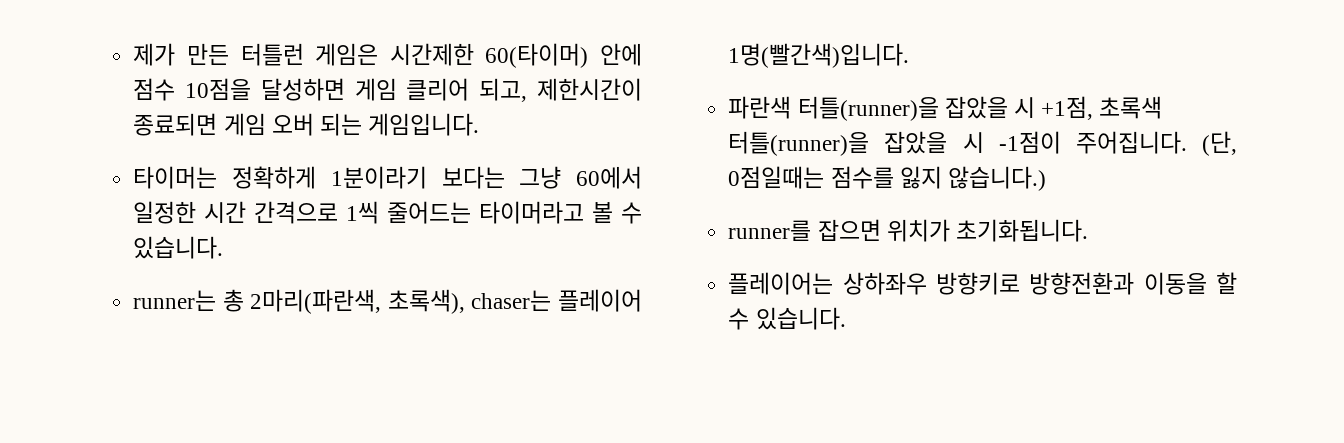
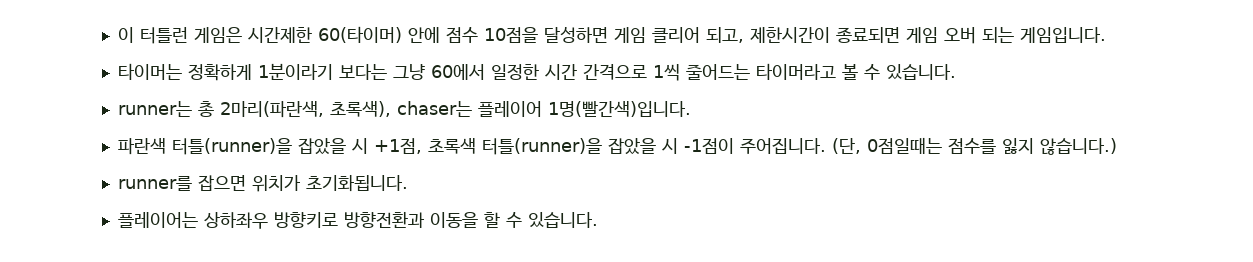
- 제가 만든 터틀런 게임은 시간제한 60(타이머) 안에 점수 10점을 달성하면 게임 클리어 되고, 제한시간이 종료되면 게임 오버 되는 게임입니다.
+ 이 터틀런 게임은 시간제한 60(타이머) 안에 점수 10점을 달성하면 게임 클리어 되고, 제한시간이 종료되면 게임 오버 되는 게임입니다.

